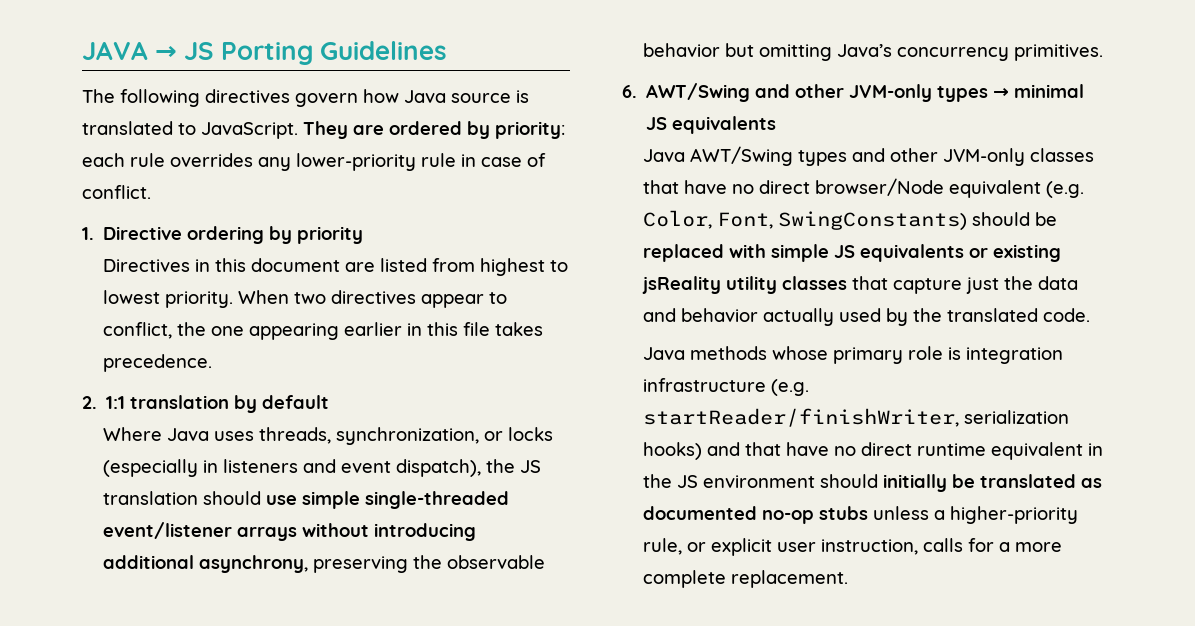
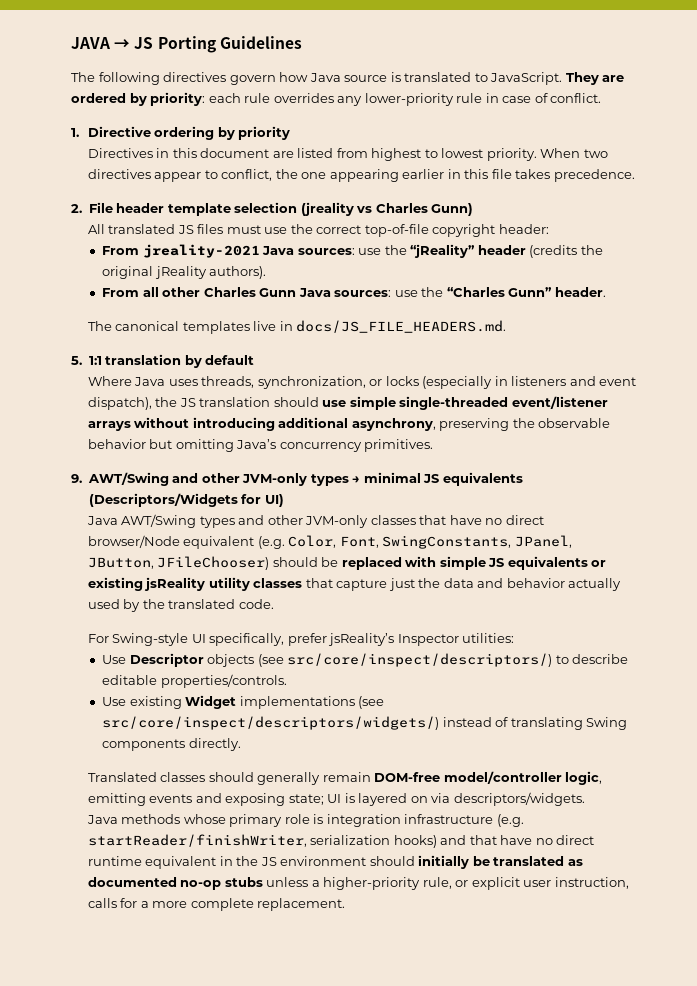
- 2. 1:1 translation by default
+ 2. File header template selection (jreality vs Charles Gunn)
+ All translated JS files must use the correct top-of-file copyright header:
+ From jreality-2021 Java sources: use the “jReality” header (credits the original jReality authors).
+ From all other Charles Gunn Java sources: use the “Charles Gunn” header.
+ The canonical templates live in docs/JS_FILE_HEADERS.md.
+ 5. 1:1 translation by default
- 6. AWT/Swing and other JVM-only types → minimal JS equivalents
+ 9. AWT/Swing and other JVM-only types → minimal JS equivalents (Descriptors/Widgets for UI)
- Java AWT/Swing types and other JVM-only classes that have no direct browser/Node equivalent (e.g. Color, Font, SwingConstants) should be replaced with simple JS equivalents or existing jsReality utility classes that capture just the data and behavior actually used by the translated code.
+ Java AWT/Swing types and other JVM-only classes that have no direct browser/Node equivalent (e.g. Color, Font, SwingConstants, JPanel, JButton, JFileChooser) should be replaced with simple JS equivalents or existing jsReality utility classes that capture just the data and behavior actually used by the translated code.
+ For Swing-style UI specifically, prefer jsReality’s Inspector utilities:
+ Use Descriptor objects (see src/core/inspect/descriptors/) to describe editable properties/controls.
+ Use existing Widget implementations (see src/core/inspect/descriptors/widgets/) instead of translating Swing components directly.
+ Translated classes should generally remain DOM-free model/controller logic, emitting events and exposing state; UI is layered on via descriptors/widgets.

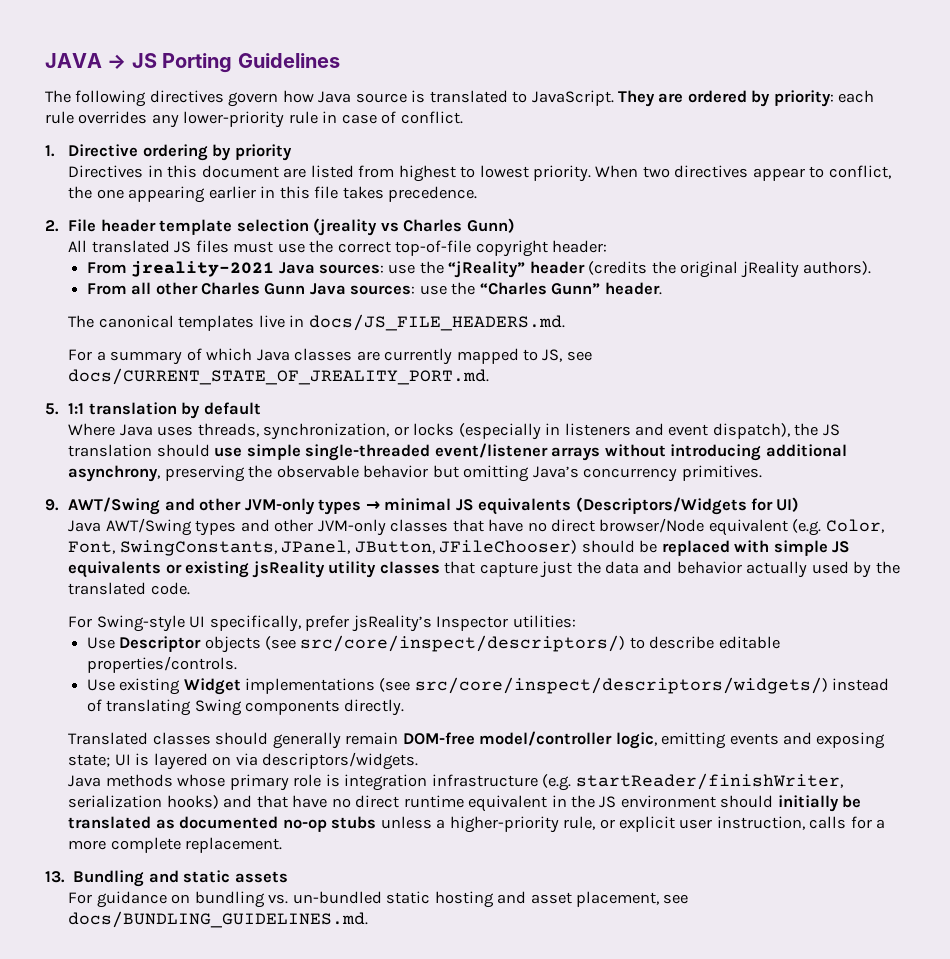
+ For a summary of which Java classes are currently mapped to JS, see docs/CURRENT_STATE_OF_JREALITY_PORT.md.
+ 13. Bundling and static assets
+ For guidance on bundling vs. un-bundled static hosting and asset placement, see docs/BUNDLING_GUIDELINES.md.

